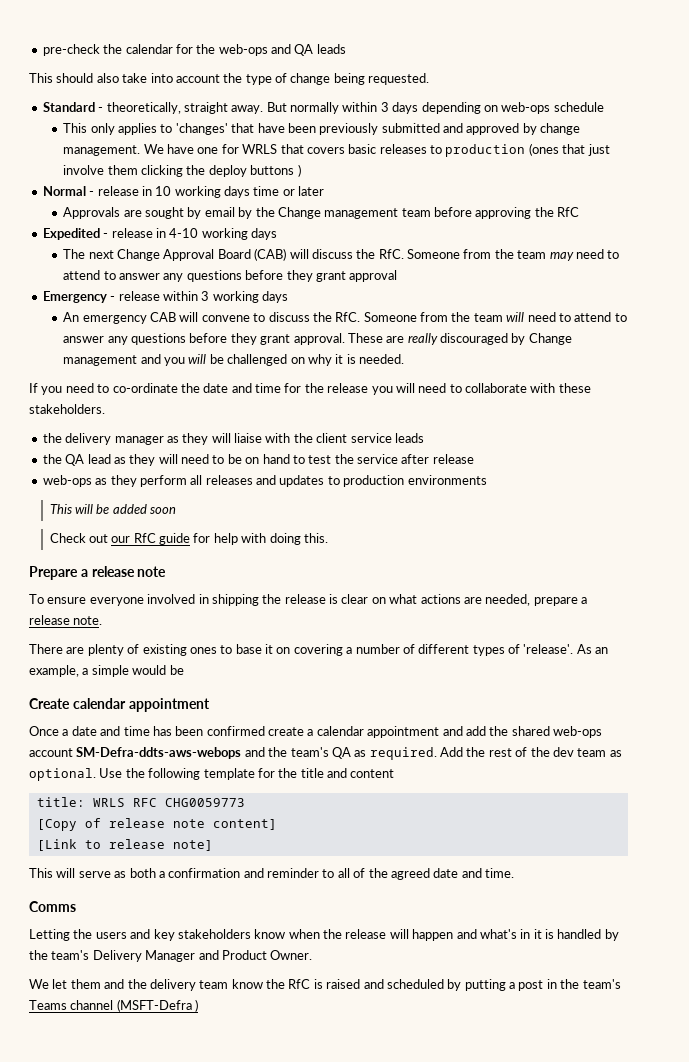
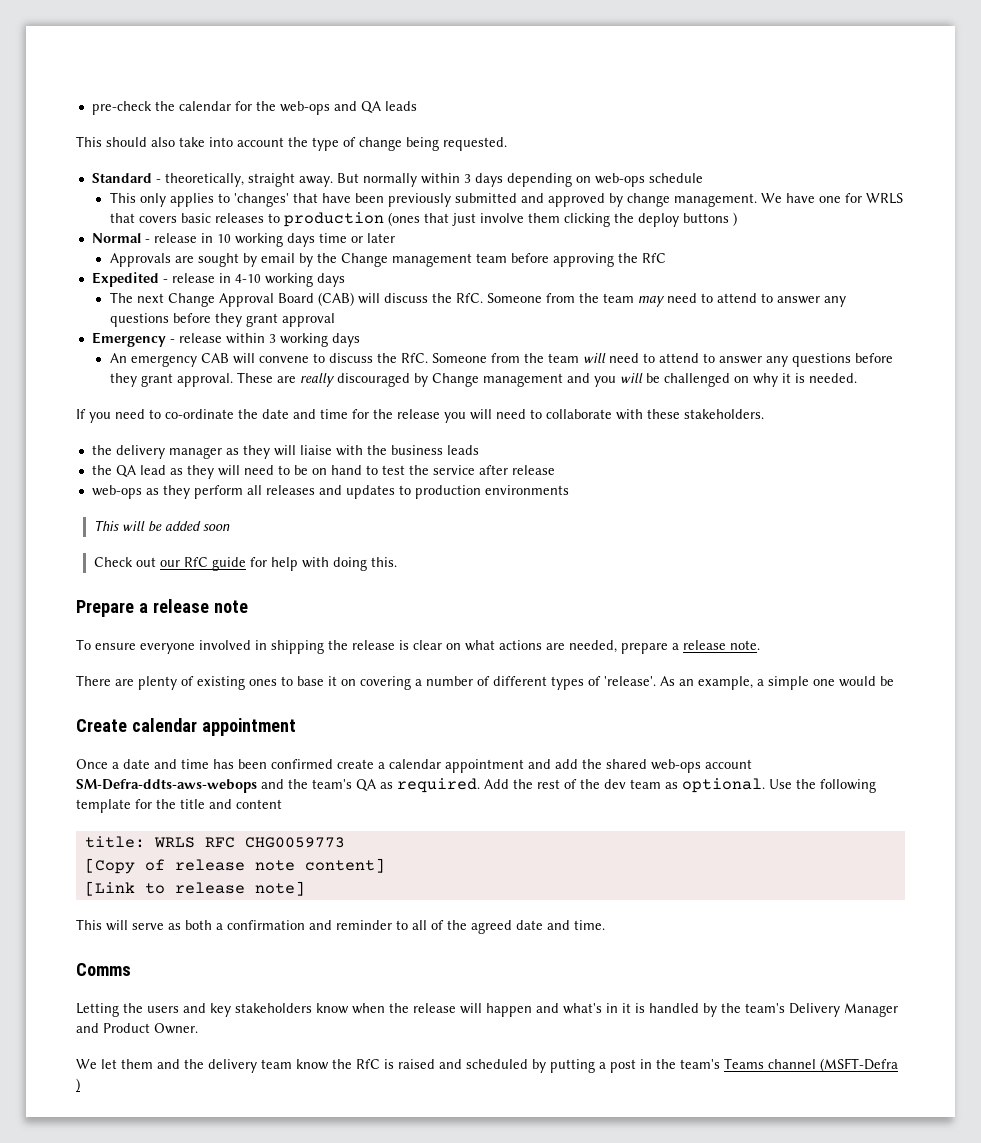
- the delivery manager as they will liaise with the client service leads
+ the delivery manager as they will liaise with the business leads
- As an example, a simple would be
+ As an example, a simple one would be

